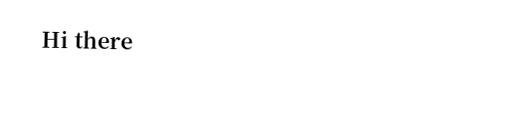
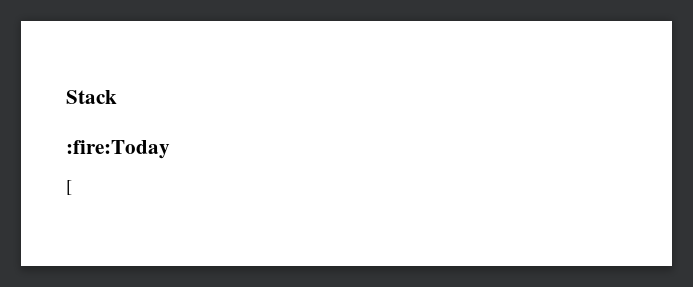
- Hi there
+ Stack
+ :fire:Today
+ [

